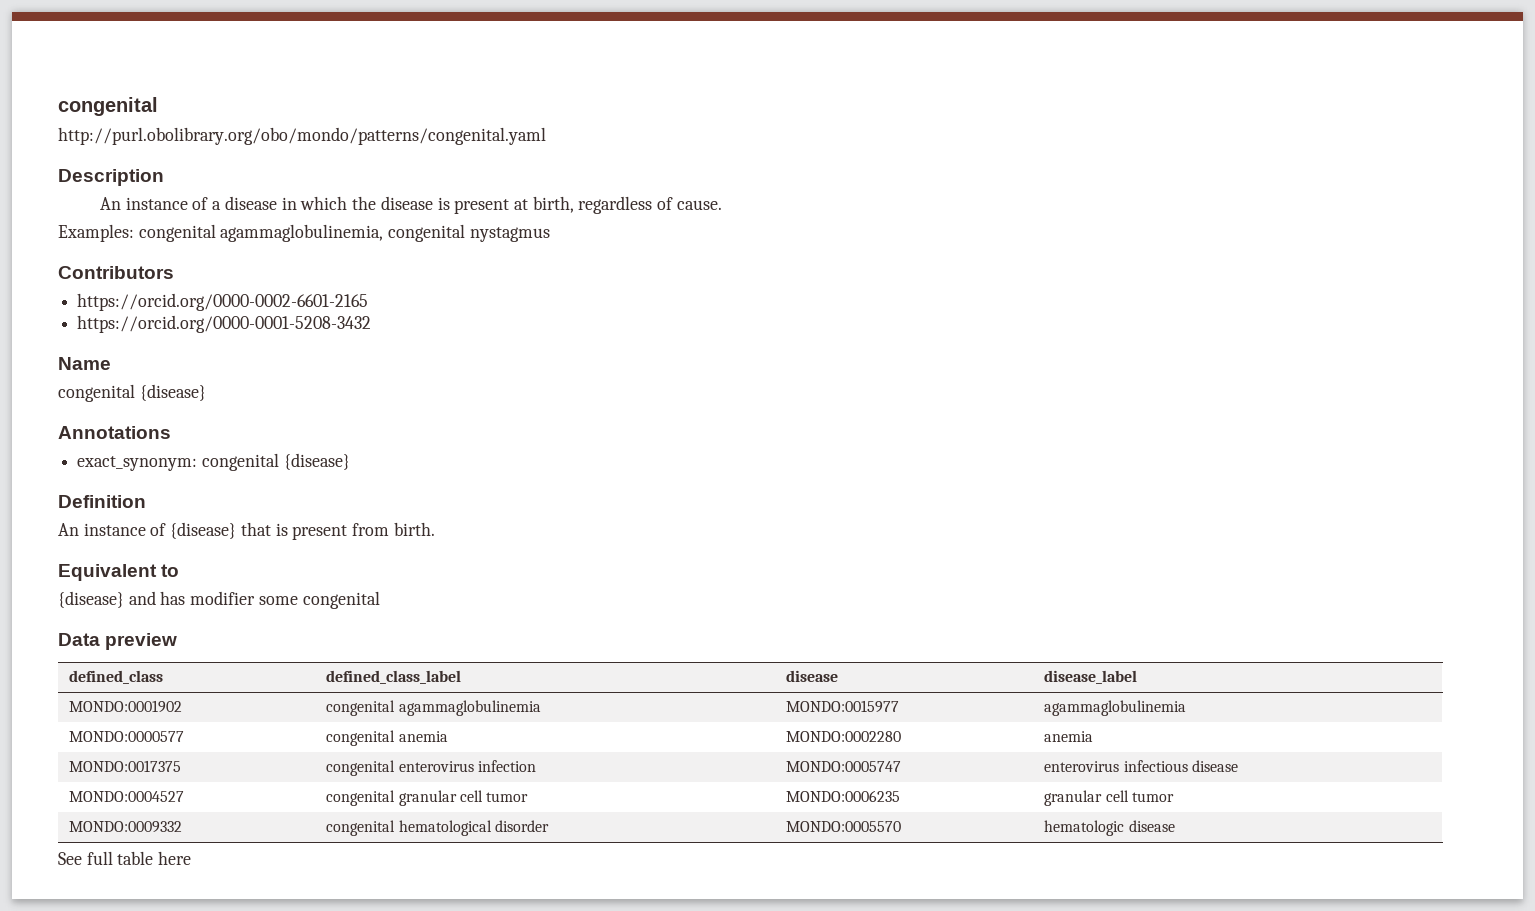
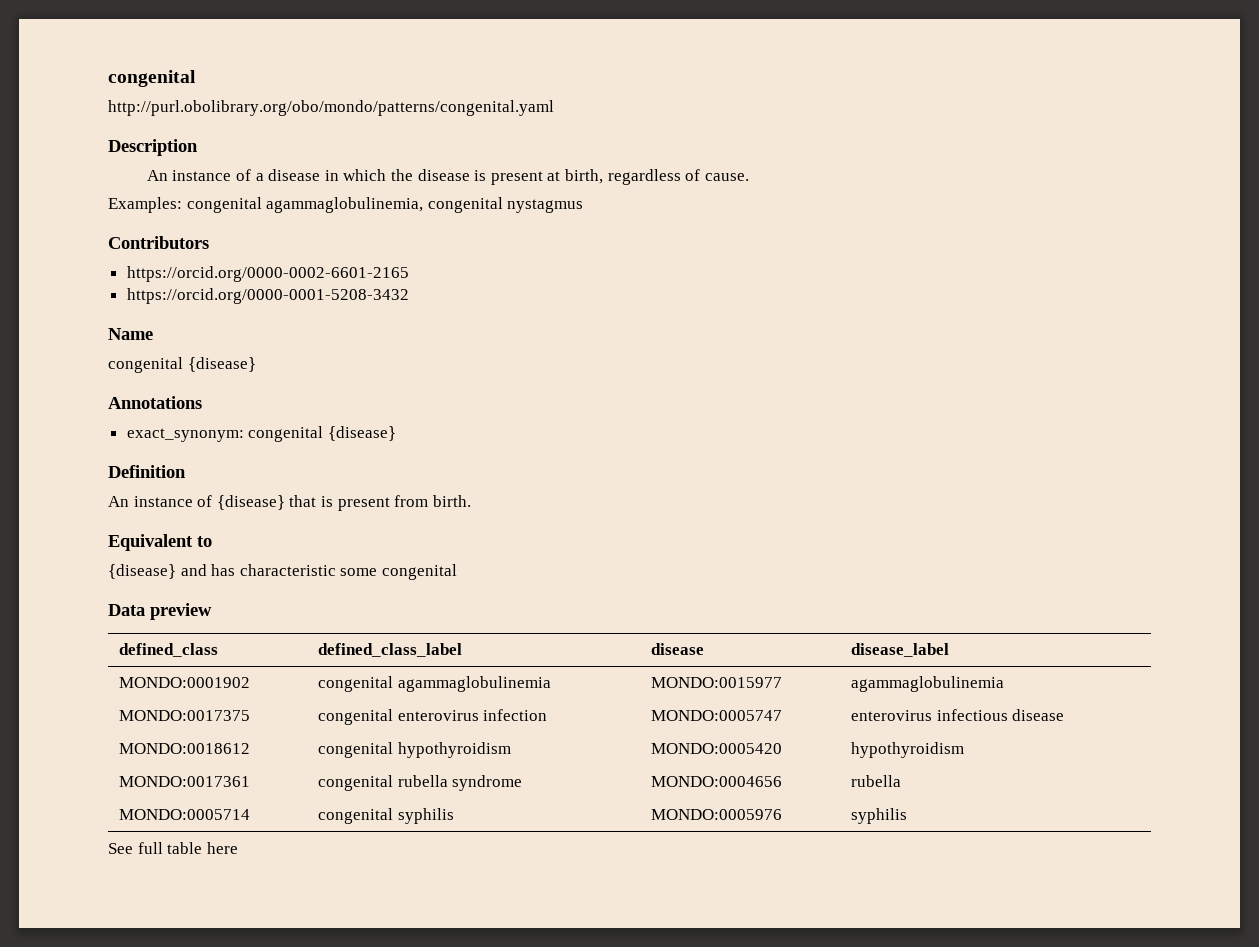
- {disease} and has modifier some congenital
+ {disease} and has characteristic some congenital
- MONDO:0000577 | congenital anemia | MONDO:0002280 | anemia
- MONDO:0004527 | congenital granular cell tumor | MONDO:0006235 | granular cell tumor
- MONDO:0009332 | congenital hematological disorder | MONDO:0005570 | hematologic disease
+ MONDO:0018612 | congenital hypothyroidism | MONDO:0005420 | hypothyroidism
+ MONDO:0017361 | congenital rubella syndrome | MONDO:0004656 | rubella
+ MONDO:0005714 | congenital syphilis | MONDO:0005976 | syphilis

